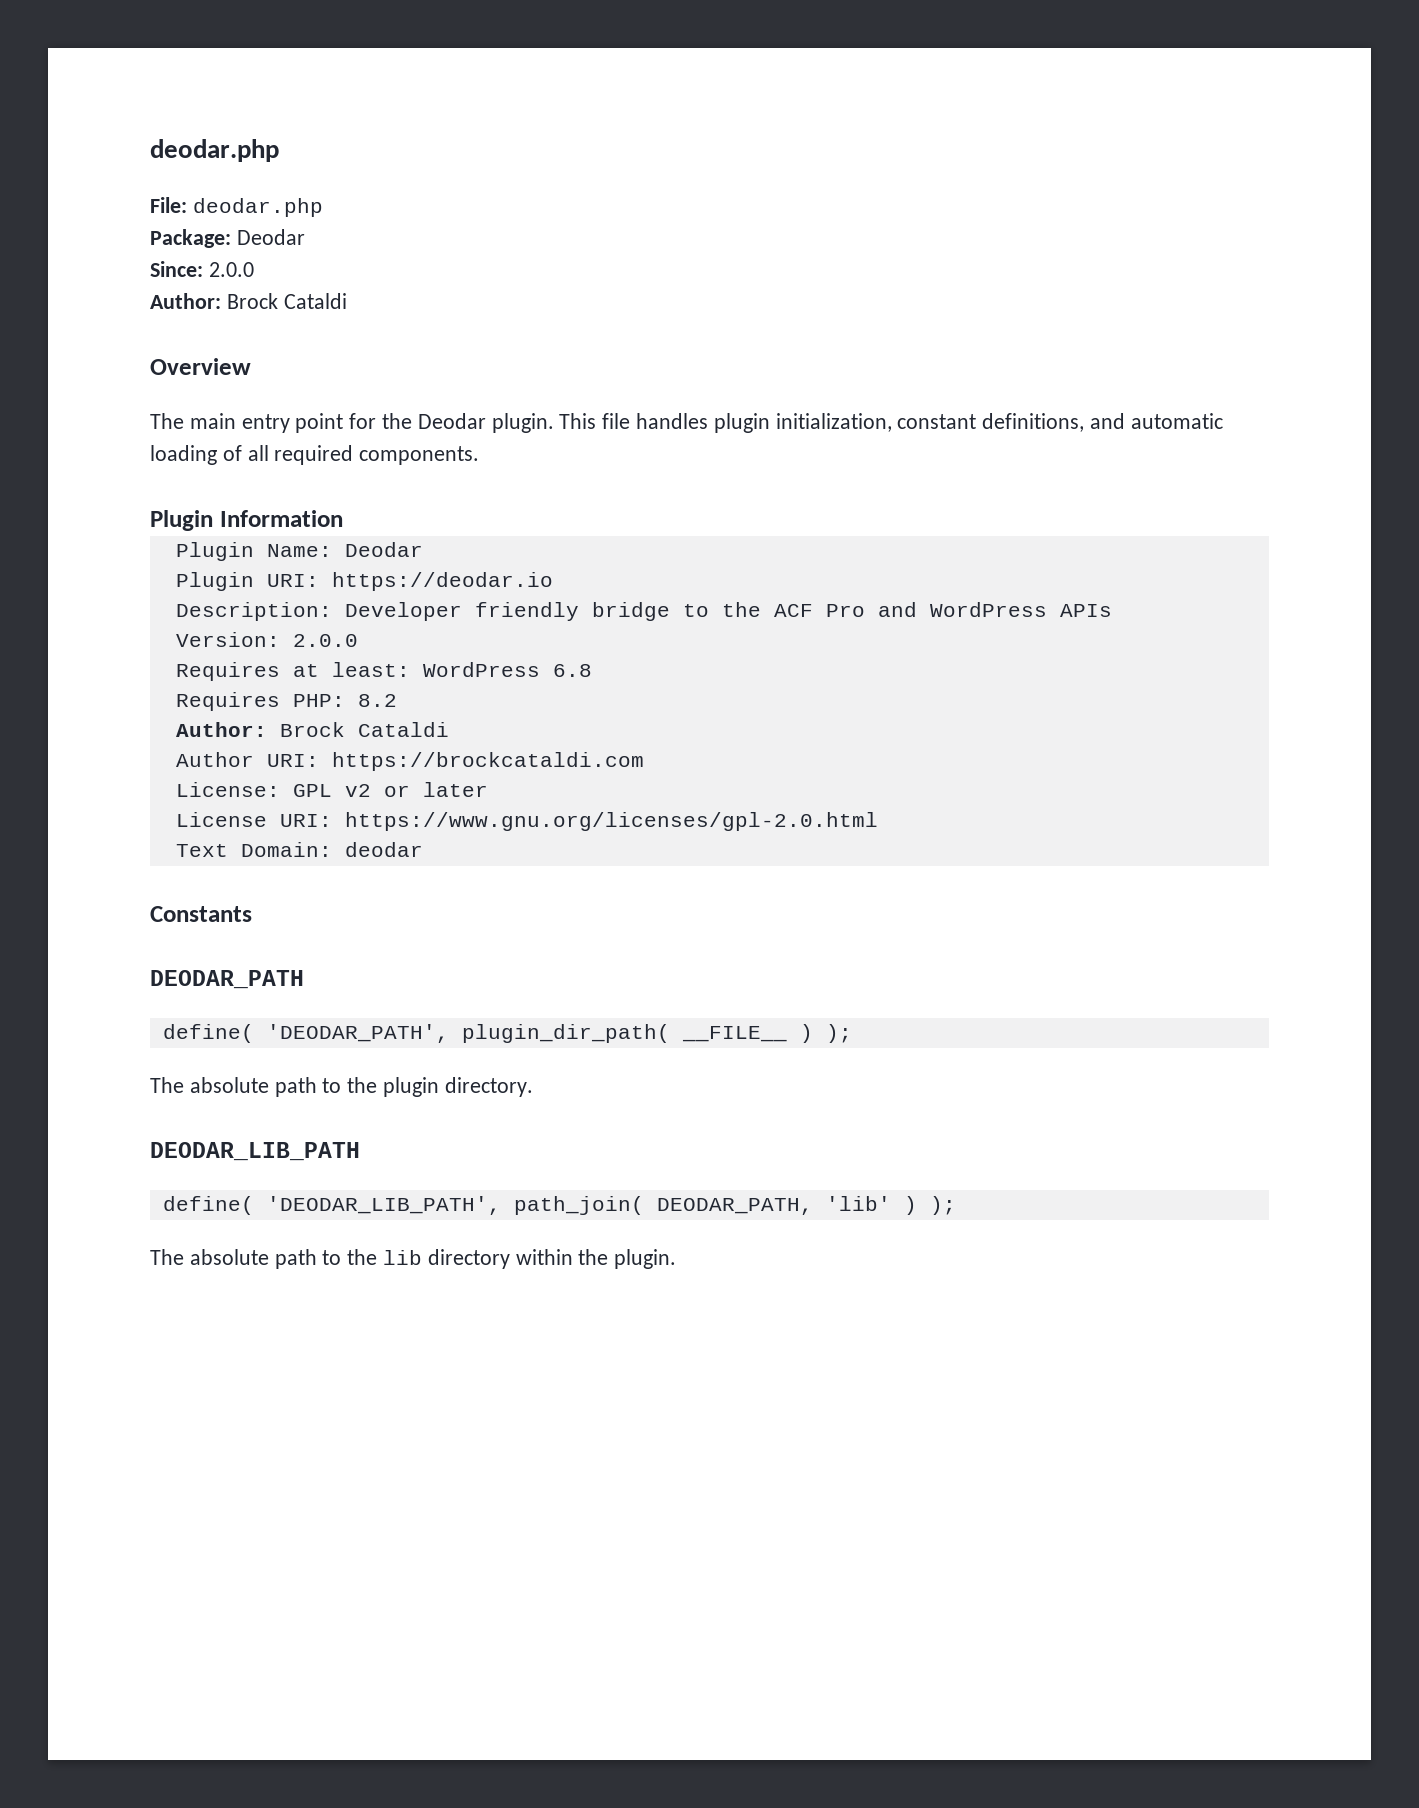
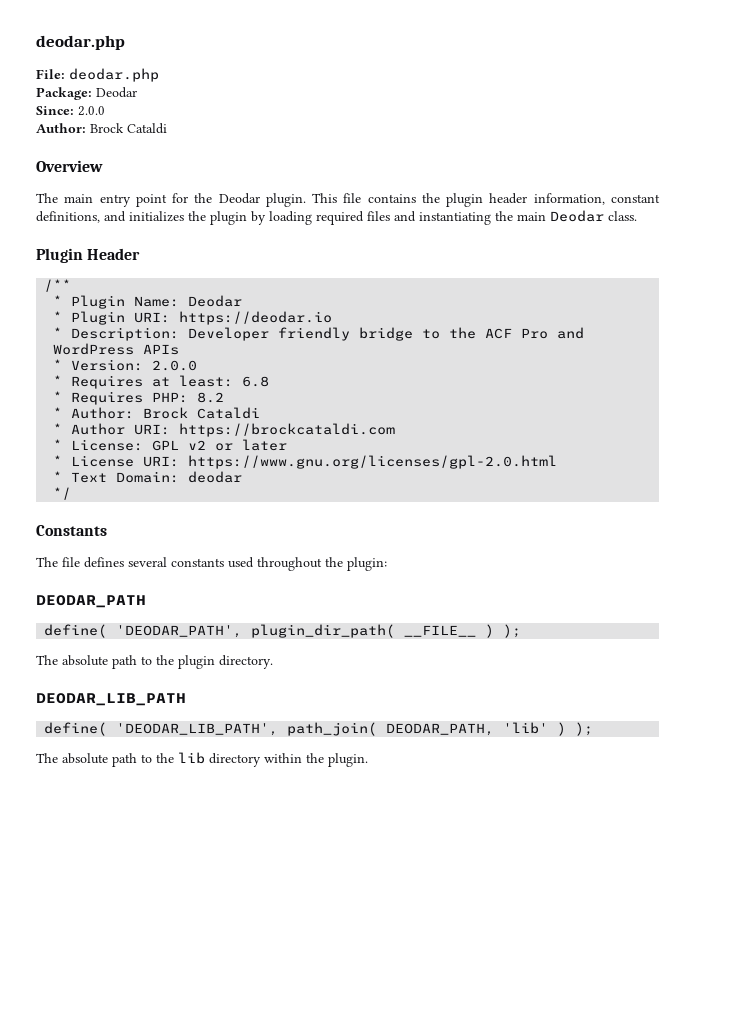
- This file handles plugin initialization, constant definitions, and automatic loading of all required components.
- Plugin Information
- Plugin Name: Deodar
+ This file contains the plugin header information, constant definitions, and initializes the plugin by loading required files and instantiating the main Deodar class.
+ Plugin Header
+ /**
+ * Plugin Name: Deodar
- Plugin URI: https://deodar.io
+ * Plugin URI: https://deodar.io
- Description: Developer friendly bridge to the ACF Pro and WordPress APIs
+ * Description: Developer friendly bridge to the ACF Pro and WordPress APIs
- Version: 2.0.0
+ * Version: 2.0.0
- Requires at least: WordPress 6.8
+ * Requires at least: 6.8
- Requires PHP: 8.2
- Author: Brock Cataldi
- Author URI: https://brockcataldi.com
+ * Requires PHP: 8.2
+ * Author: Brock Cataldi
+ * Author URI: https://brockcataldi.com
- License: GPL v2 or later
+ * License: GPL v2 or later
- License URI: https://www.gnu.org/licenses/gpl-2.0.html
+ * License URI: https://www.gnu.org/licenses/gpl-2.0.html
- Text Domain: deodar
+ * Text Domain: deodar
+ */
+ The file defines several constants used throughout the plugin:

